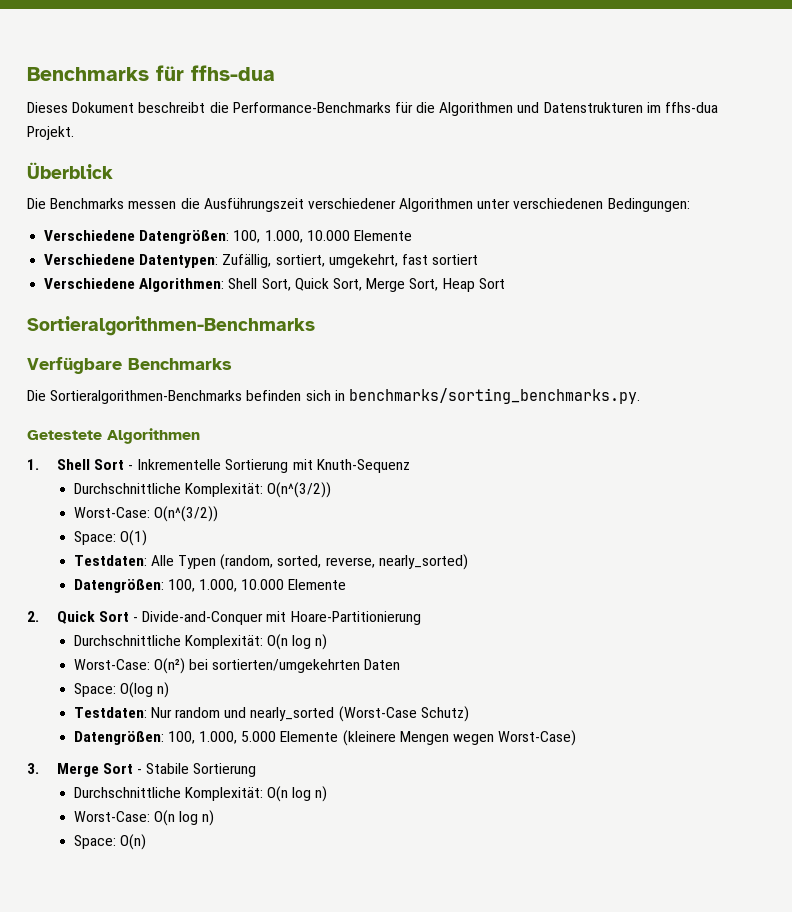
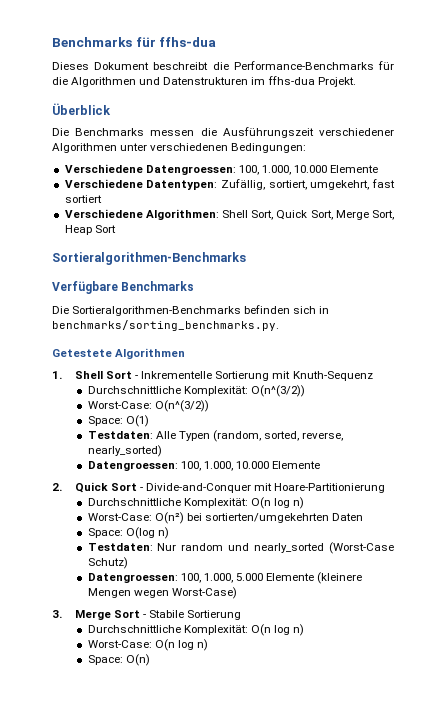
- Verschiedene Datengrößen: 100, 1.000, 10.000 Elemente
+ Verschiedene Datengroessen: 100, 1.000, 10.000 Elemente
  Testdaten: Alle Typen (random, sorted, reverse, nearly_sorted)
- Datengrößen: 100, 1.000, 10.000 Elemente
+ Datengroessen: 100, 1.000, 10.000 Elemente
- Datengrößen: 100, 1.000, 5.000 Elemente (kleinere Mengen wegen Worst-Case)
+ Datengroessen: 100, 1.000, 5.000 Elemente (kleinere Mengen wegen Worst-Case)

